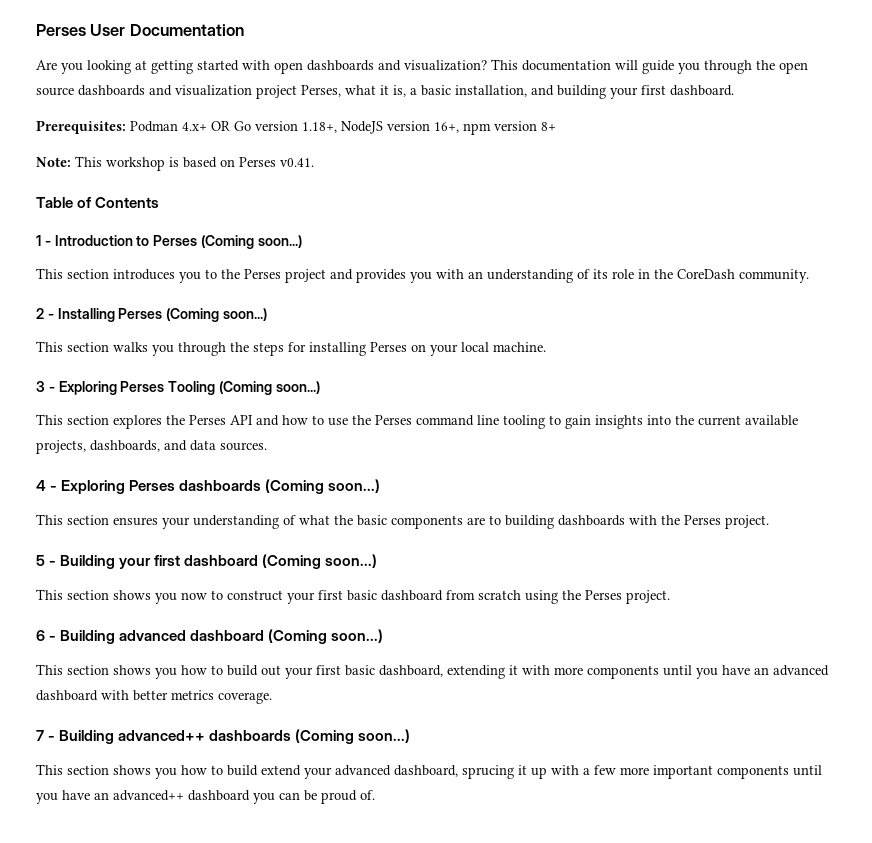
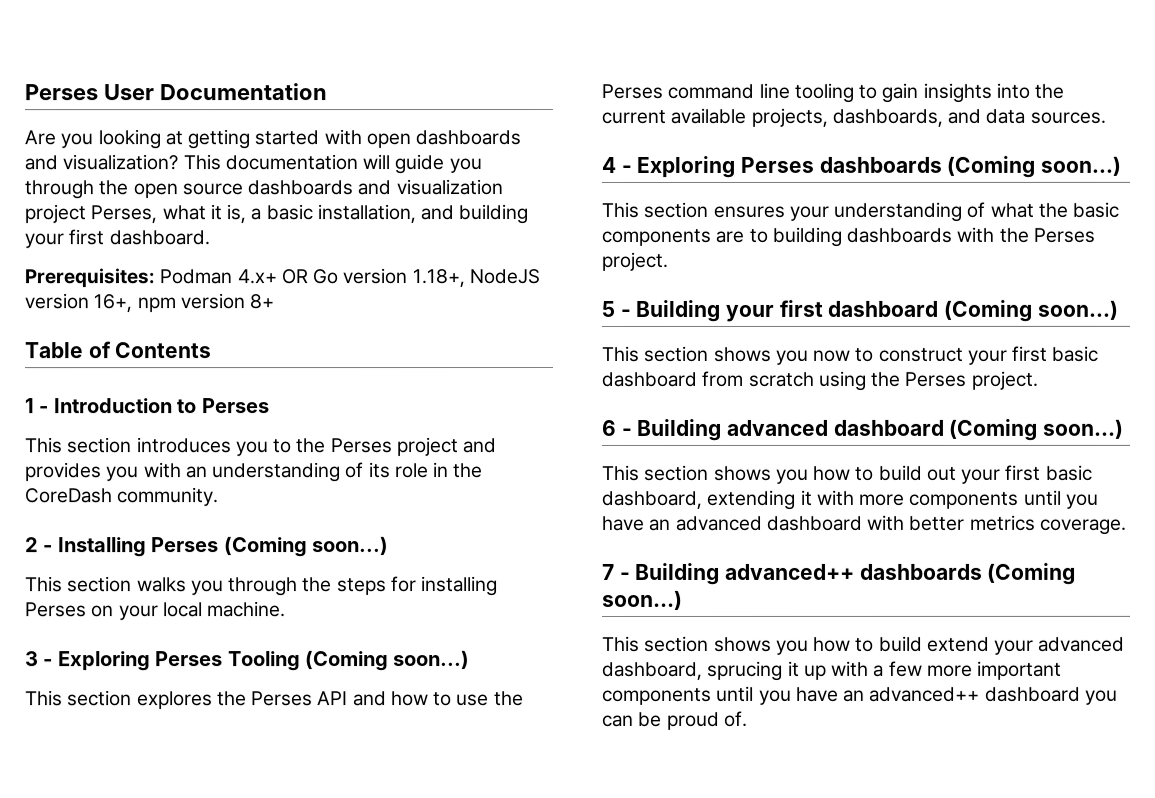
- Note: This workshop is based on Perses v0.41.
- 1 - Introduction to Perses (Coming soon...)
+ 1 - Introduction to Perses

